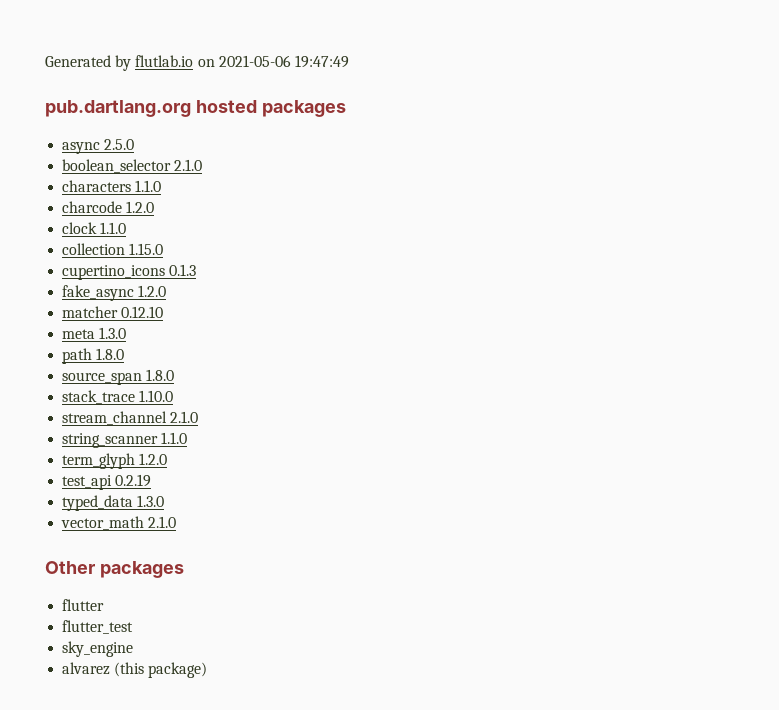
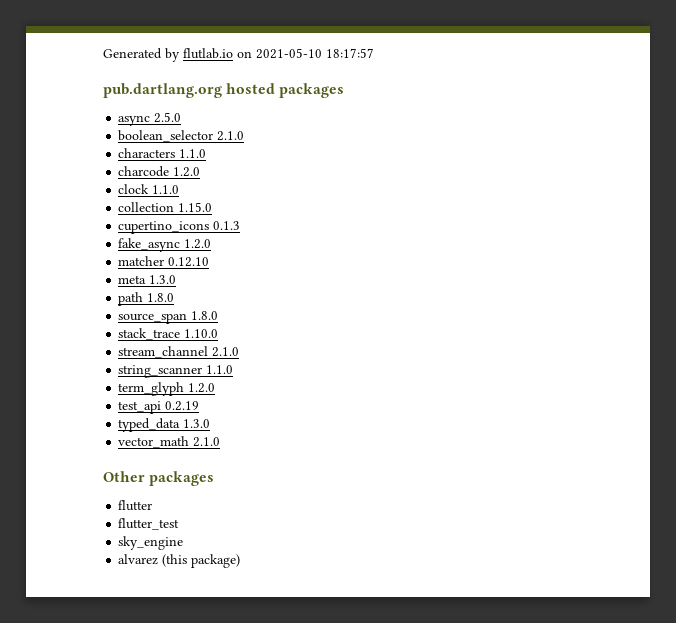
- Generated by flutlab.io on 2021-05-06 19:47:49
+ Generated by flutlab.io on 2021-05-10 18:17:57

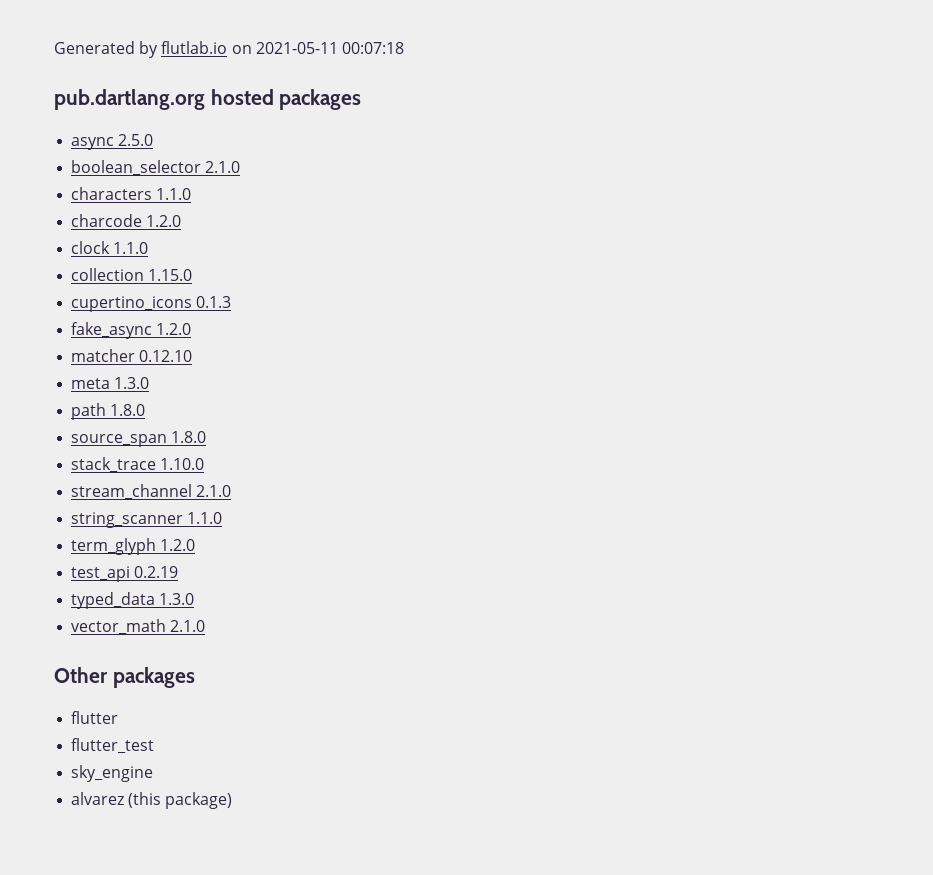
- Generated by flutlab.io on 2021-05-10 18:17:57
+ Generated by flutlab.io on 2021-05-11 00:07:18

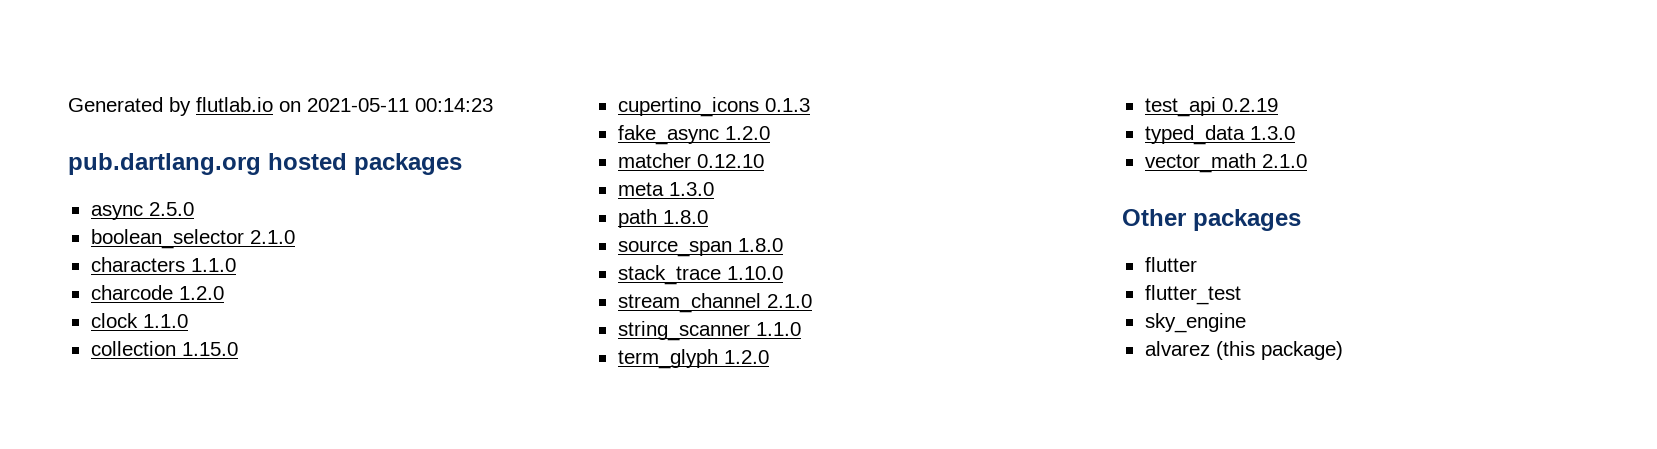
- Generated by flutlab.io on 2021-05-11 00:07:18
+ Generated by flutlab.io on 2021-05-11 00:14:23

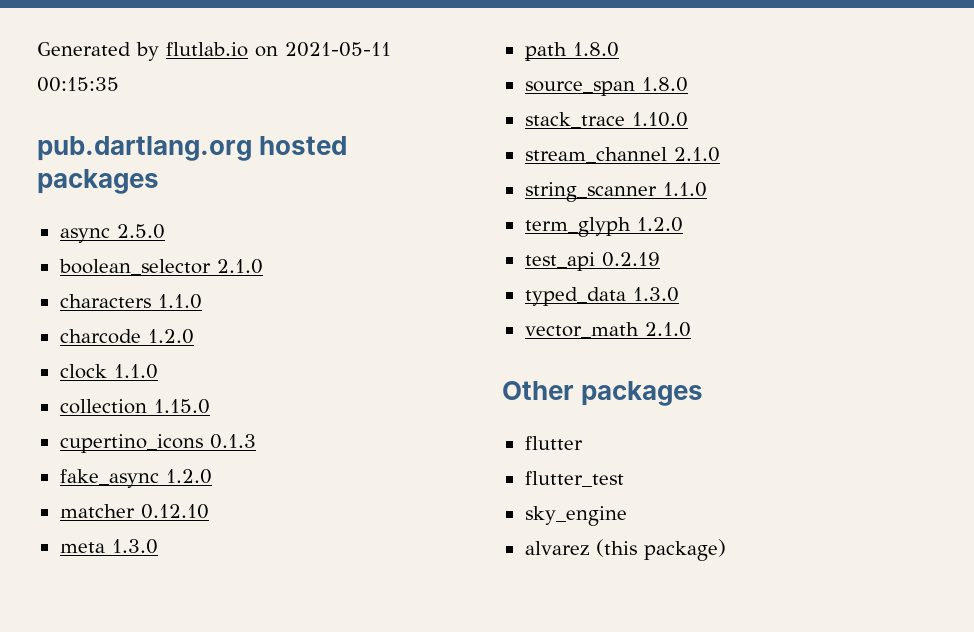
- Generated by flutlab.io on 2021-05-11 00:14:23
+ Generated by flutlab.io on 2021-05-11 00:15:35

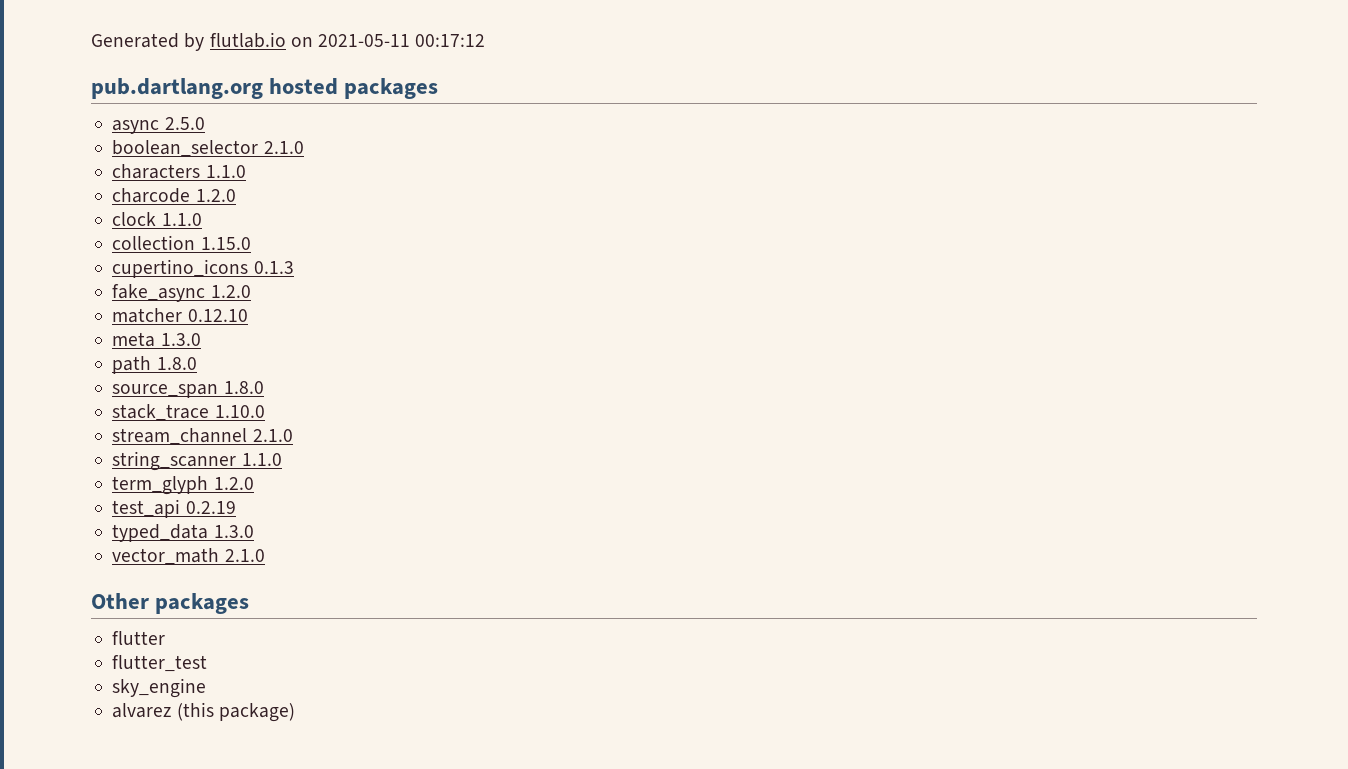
- Generated by flutlab.io on 2021-05-11 00:15:35
+ Generated by flutlab.io on 2021-05-11 00:17:12

